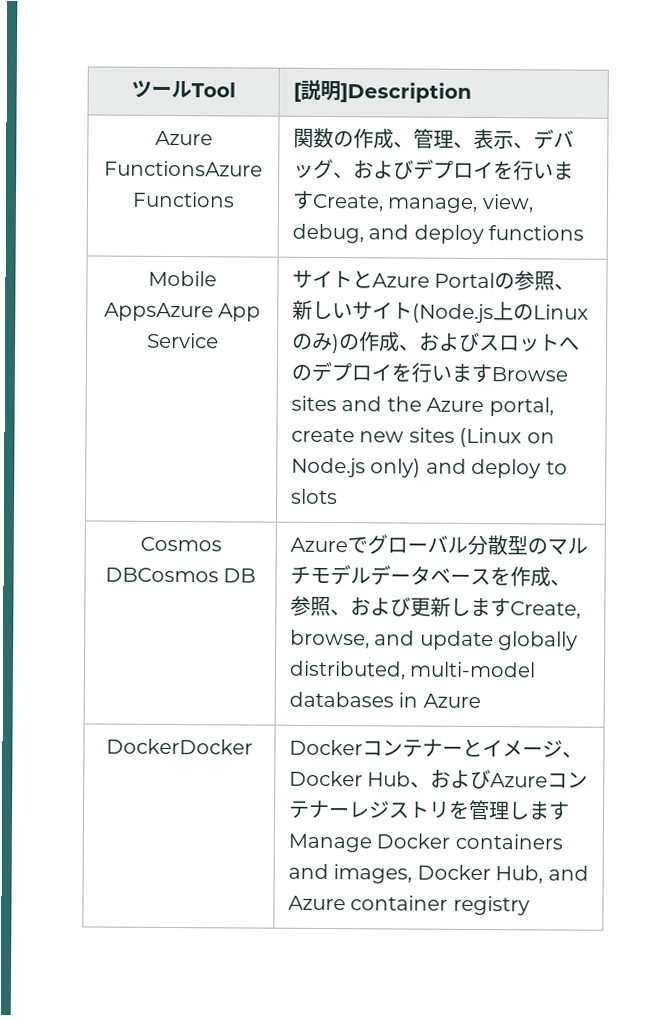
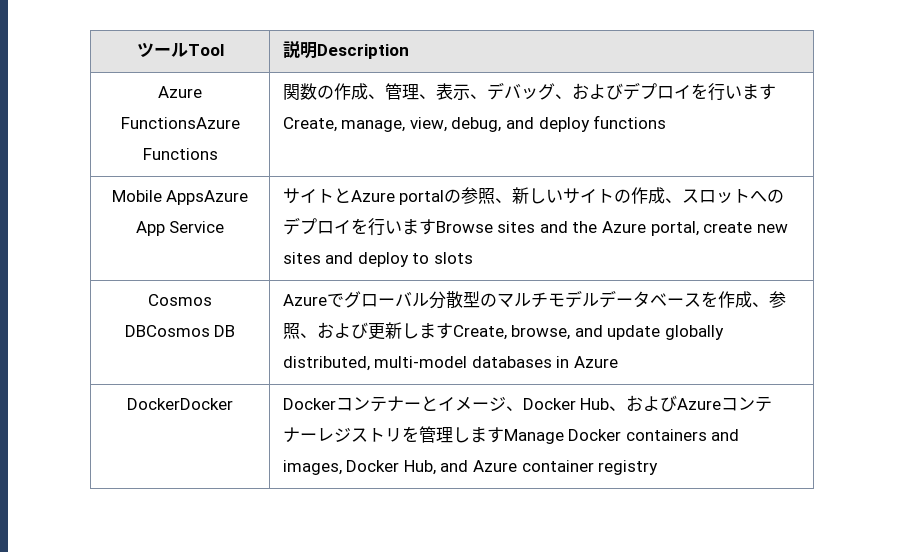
- ツールTool | [説明]Description
+ ツールTool | 説明Description
- サイトとAzure Portalの参照、新しいサイト(Node.js上のLinuxのみ)の作成、およびスロットへのデプロイを行いますBrowse sites and the Azure portal, create new sites (Linux on Node.js only) and deploy to slots
+ サイトとAzure portalの参照、新しいサイトの作成、スロットへのデプロイを行いますBrowse sites and the Azure portal, create new sites and deploy to slots

